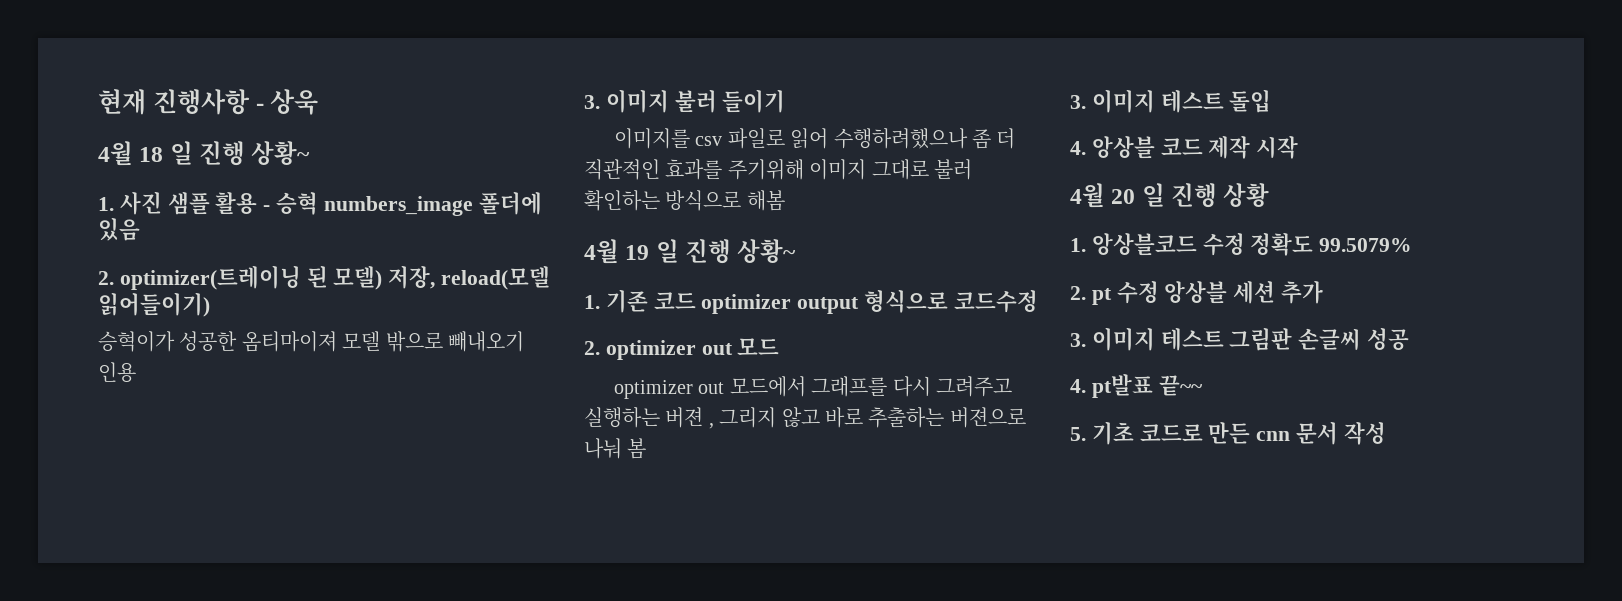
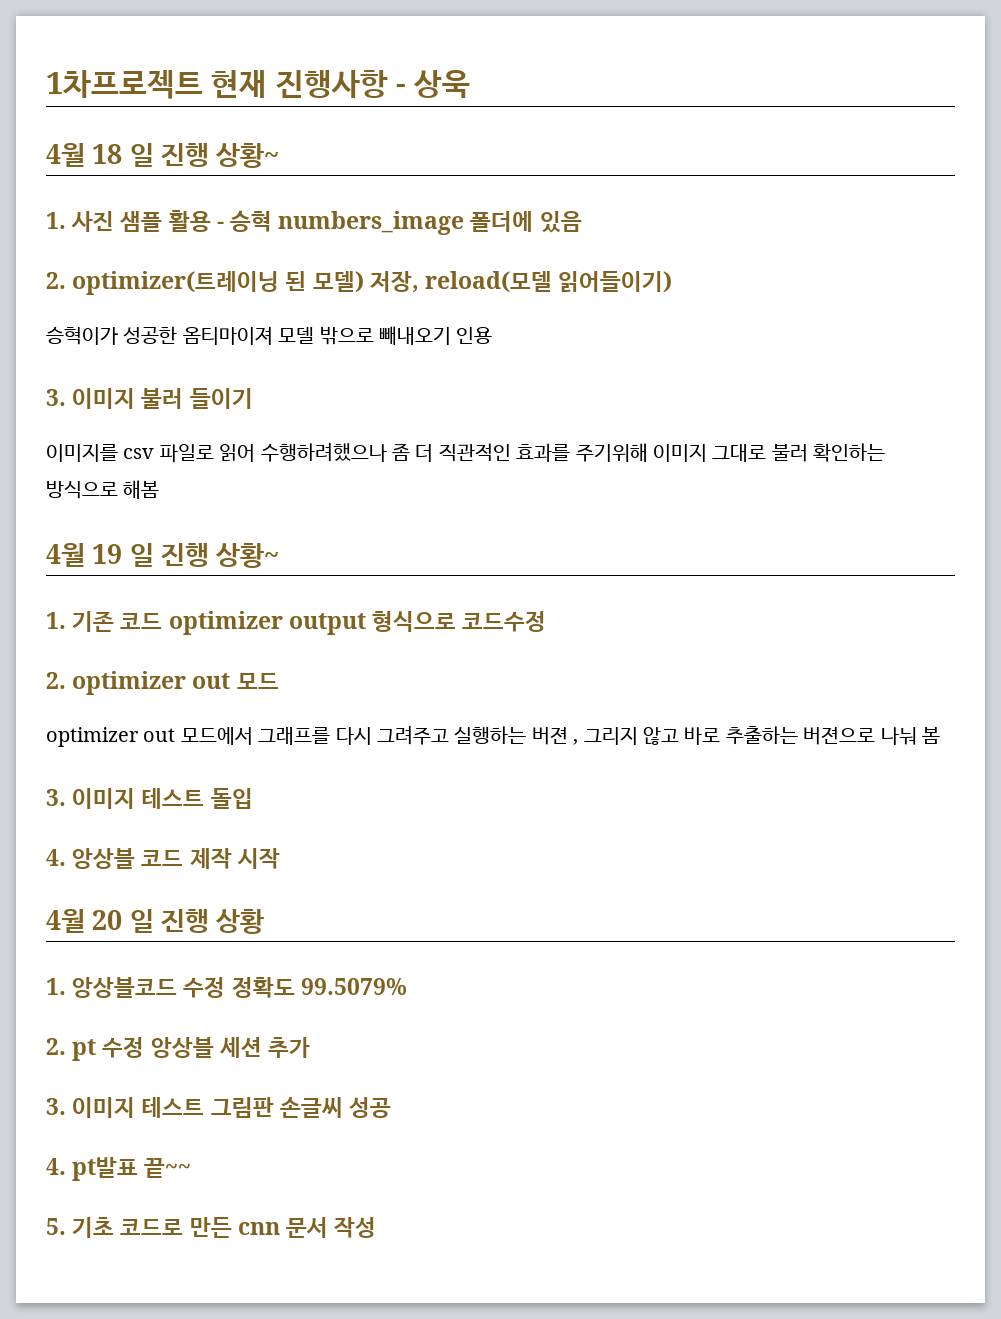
- 현재 진행사항 - 상욱
+ 1차프로젝트 현재 진행사항 - 상욱

